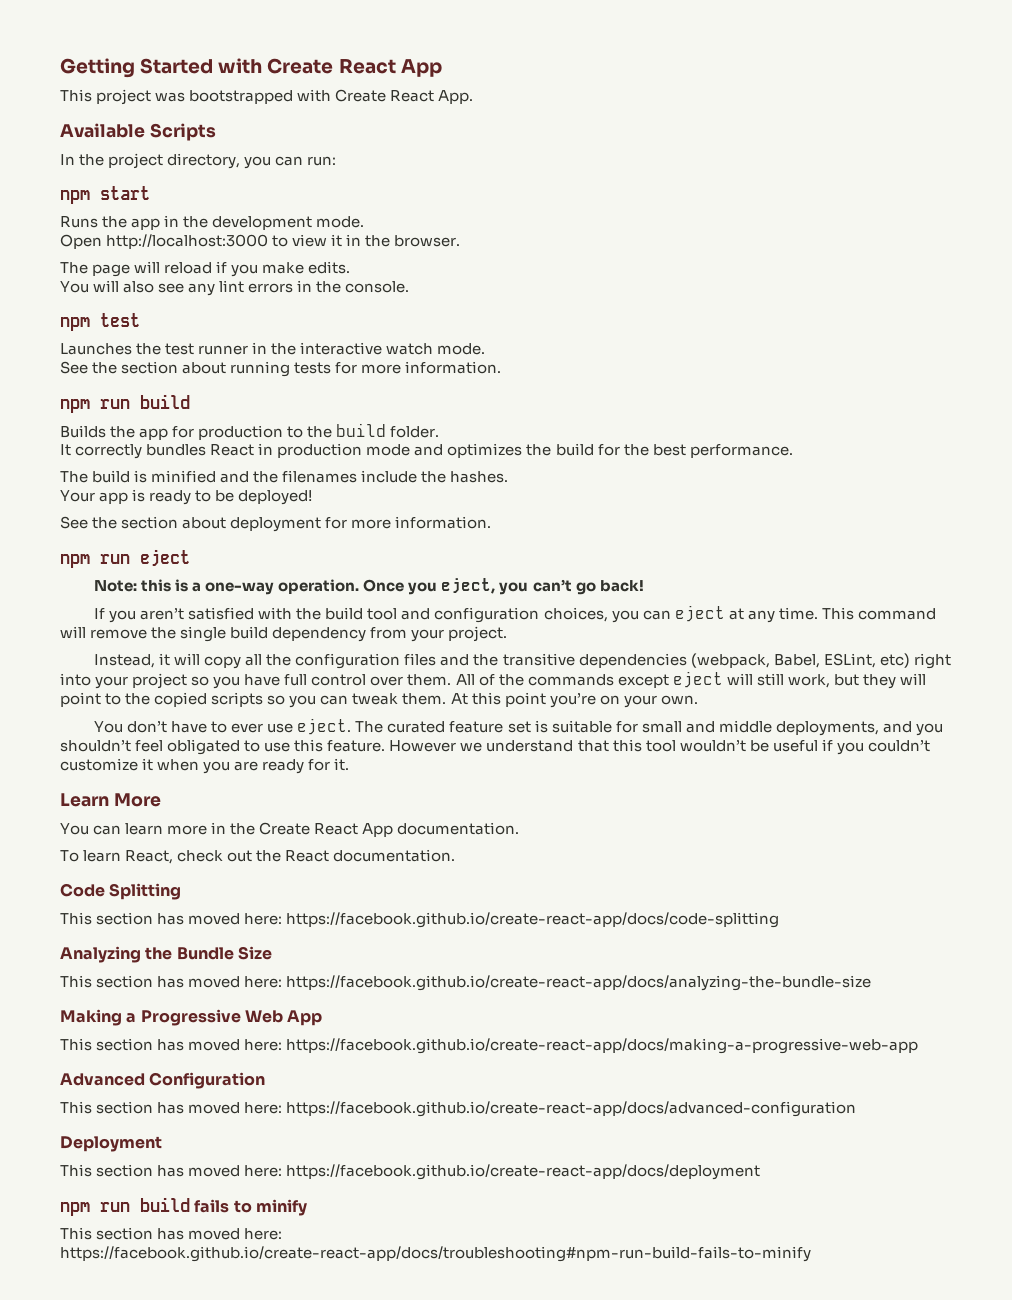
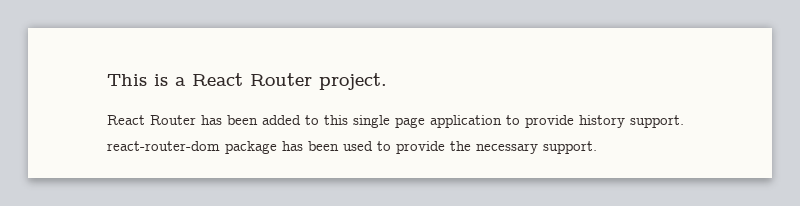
- Getting Started with Create React App
- This project was bootstrapped with Create React App.
- Available Scripts
- In the project directory, you can run:
- npm start
- Runs the app in the development mode.
- Open http://localhost:3000 to view it in the browser.
- The page will reload if you make edits.
- You will also see any lint errors in the console.
- npm test
- Launches the test runner in the interactive watch mode.
- See the section about running tests for more information.
- npm run build
- Builds the app for production to the build folder.
- It correctly bundles React in production mode and optimizes the build for the best performance.
- The build is minified and the filenames include the hashes.
- Your app is ready to be deployed!
- See the section about deployment for more information.
- npm run eject
- Note: this is a one-way operation. Once you eject, you can’t go back!
- If you aren’t satisfied with the build tool and configuration choices, you can eject at any time. This command will remove the single build dependency from your project.
- Instead, it will copy all the configuration files and the transitive dependencies (webpack, Babel, ESLint, etc) right into your project so you have full control over them. All of the commands except eject will still work, but they will point to the copied scripts so you can tweak them. At this point you’re on your own.
- You don’t have to ever use eject. The curated feature set is suitable for small and middle deployments, and you shouldn’t feel obligated to use this feature. However we understand that this tool wouldn’t be useful if you couldn’t customize it when you are ready for it.
- Learn More
- You can learn more in the Create React App documentation.
- To learn React, check out the React documentation.
- Code Splitting
- This section has moved here: https://facebook.github.io/create-react-app/docs/code-splitting
- Analyzing the Bundle Size
- This section has moved here: https://facebook.github.io/create-react-app/docs/analyzing-the-bundle-size
- Making a Progressive Web App
- This section has moved here: https://facebook.github.io/create-react-app/docs/making-a-progressive-web-app
- Advanced Configuration
- This section has moved here: https://facebook.github.io/create-react-app/docs/advanced-configuration
- Deployment
- This section has moved here: https://facebook.github.io/create-react-app/docs/deployment
- npm run build fails to minify
- This section has moved here: https://facebook.github.io/create-react-app/docs/troubleshooting#npm-run-build-fails-to-minify
+ This is a React Router project.
+ React Router has been added to this single page application to provide history support. react-router-dom package has been used to provide the necessary support.

